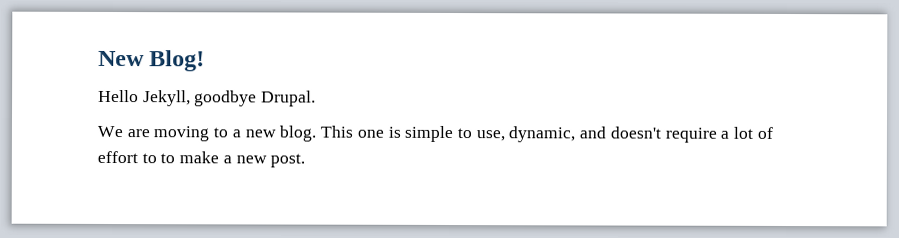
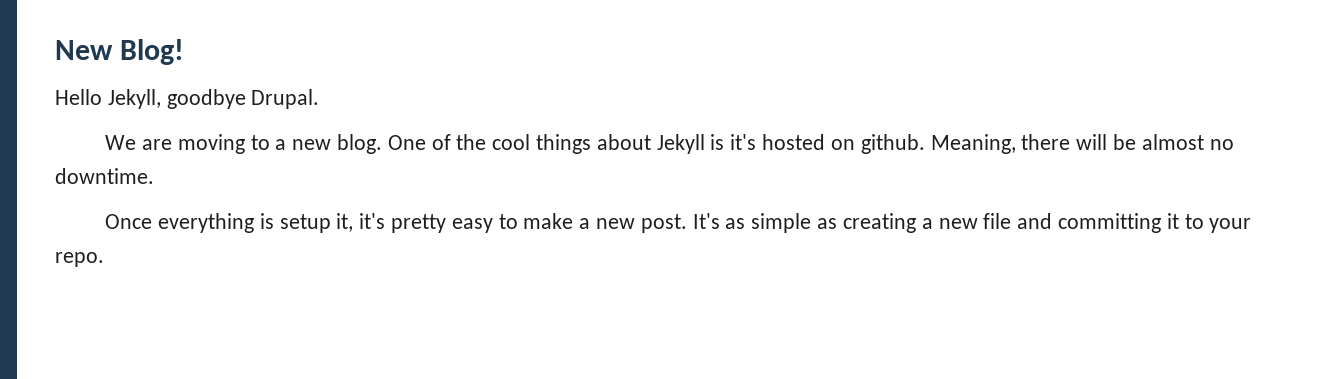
- This one is simple to use, dynamic, and doesn't require a lot of effort to to make a new post.
+ One of the cool things about Jekyll is it's hosted on github. Meaning, there will be almost no downtime.
+ Once everything is setup it, it's pretty easy to make a new post.
+ It's as simple as creating a new file and committing it to your repo.

